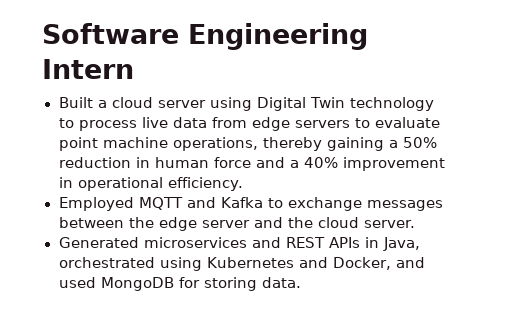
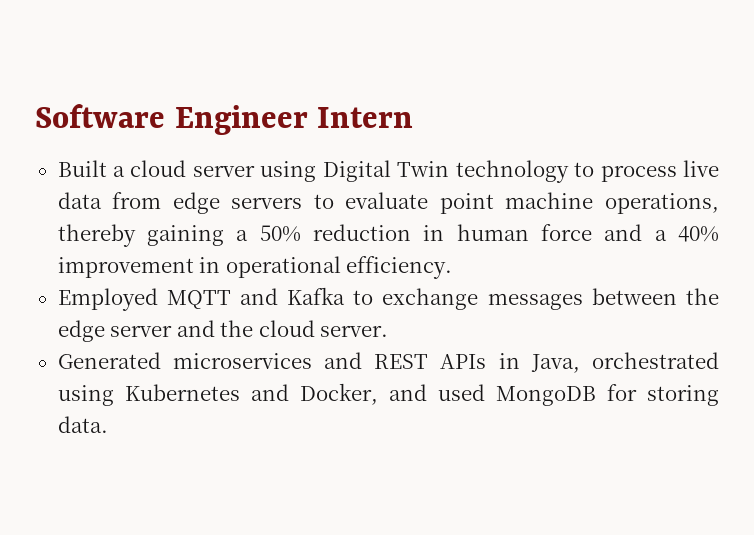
- Software Engineering Intern
+ Software Engineer Intern

